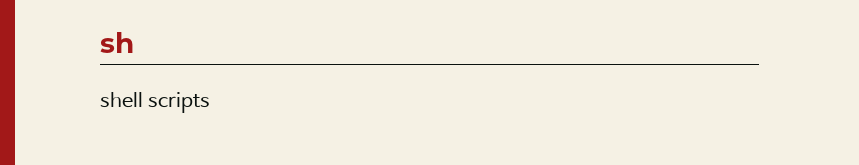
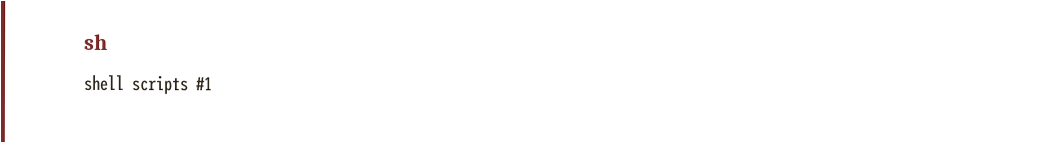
- shell scripts
+ shell scripts #1

